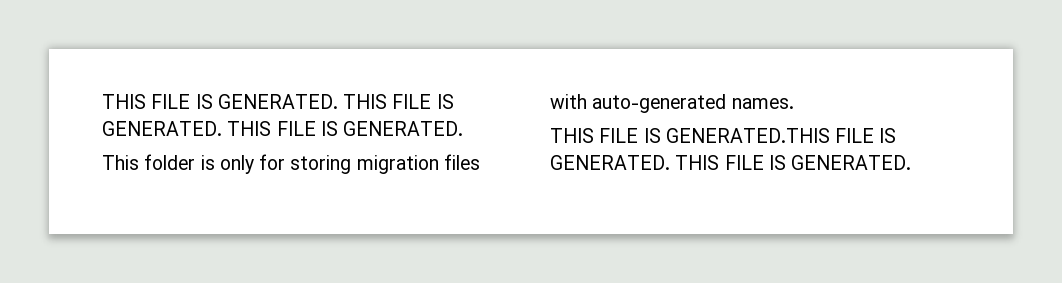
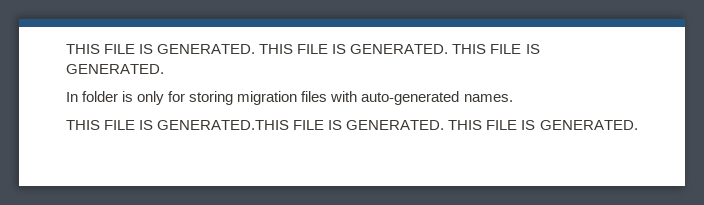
- This folder is only for storing migration files with auto-generated names.
+ In folder is only for storing migration files with auto-generated names.

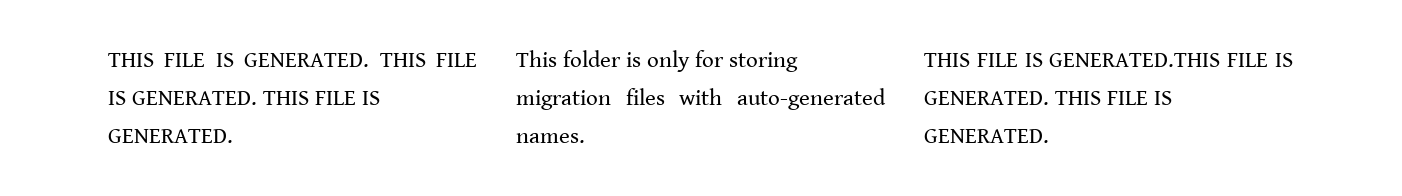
- In folder is only for storing migration files with auto-generated names.
+ This folder is only for storing migration files with auto-generated names.

